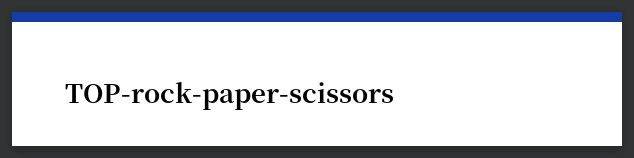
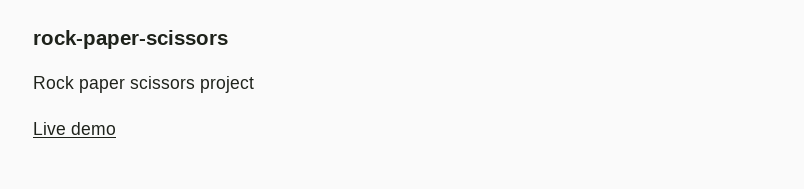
- TOP-rock-paper-scissors
+ rock-paper-scissors
+ Rock paper scissors project
+ Live demo

